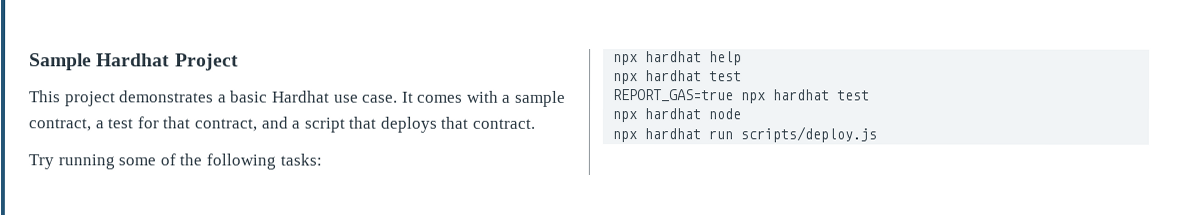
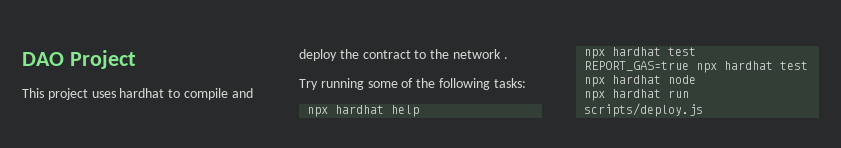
- Sample Hardhat Project
+ DAO Project
- This project demonstrates a basic Hardhat use case. It comes with a sample contract, a test for that contract, and a script that deploys that contract.
+ This project uses hardhat to compile and deploy the contract to the network .

